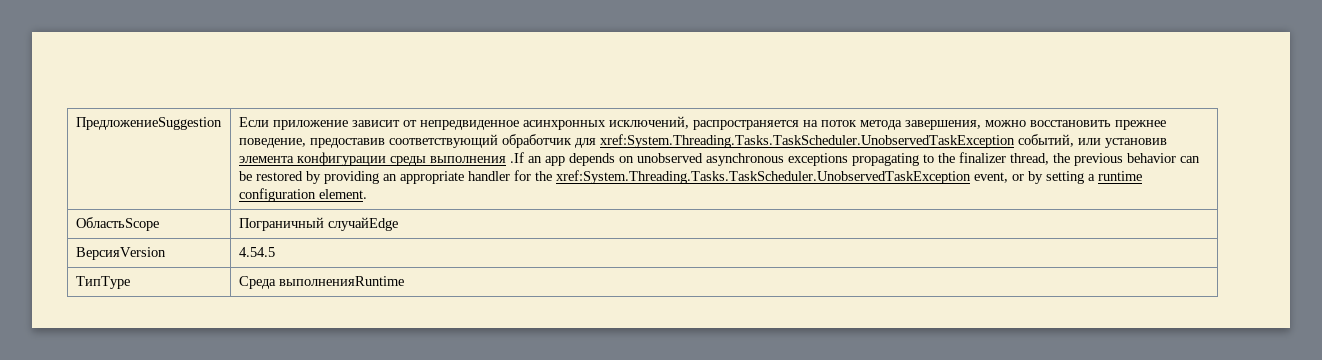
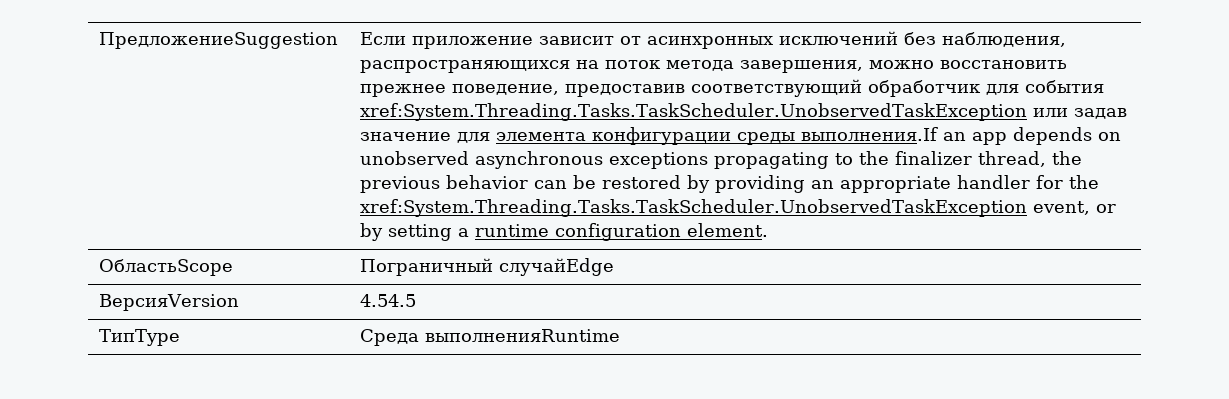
- Если приложение зависит от непредвиденное асинхронных исключений, распространяется на поток метода завершения, можно восстановить прежнее поведение, предоставив соответствующий обработчик для xref:System.Threading.Tasks.TaskScheduler.UnobservedTaskException событий, или установив элемента конфигурации среды выполнения .If an app depends on unobserved asynchronous exceptions propagating to the finalizer thread, the previous behavior can be restored by providing an appropriate handler for the xref:System.Threading.Tasks.TaskScheduler.UnobservedTaskException event, or by setting a runtime configuration element.
+ Если приложение зависит от асинхронных исключений без наблюдения, распространяющихся на поток метода завершения, можно восстановить прежнее поведение, предоставив соответствующий обработчик для события xref:System.Threading.Tasks.TaskScheduler.UnobservedTaskException или задав значение для элемента конфигурации среды выполнения.If an app depends on unobserved asynchronous exceptions propagating to the finalizer thread, the previous behavior can be restored by providing an appropriate handler for the xref:System.Threading.Tasks.TaskScheduler.UnobservedTaskException event, or by setting a runtime configuration element.

